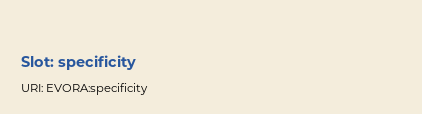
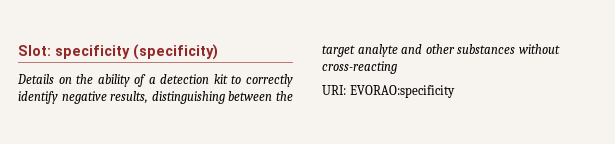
- Slot: specificity
+ Slot: specificity (specificity)
+ Details on the ability of a detection kit to correctly identify negative results, distinguishing between the target analyte and other substances without cross-reacting
- URI: EVORA:specificity
+ URI: EVORAO:specificity

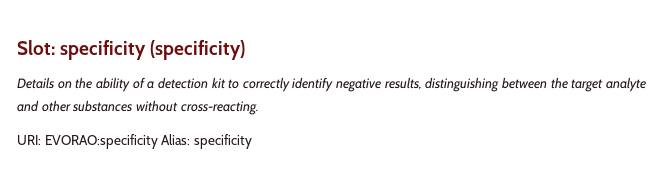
- Details on the ability of a detection kit to correctly identify negative results, distinguishing between the target analyte and other substances without cross-reacting
+ Details on the ability of a detection kit to correctly identify negative results, distinguishing between the target analyte and other substances without cross-reacting.
- URI: EVORAO:specificity
+ URI: EVORAO:specificity Alias: specificity

